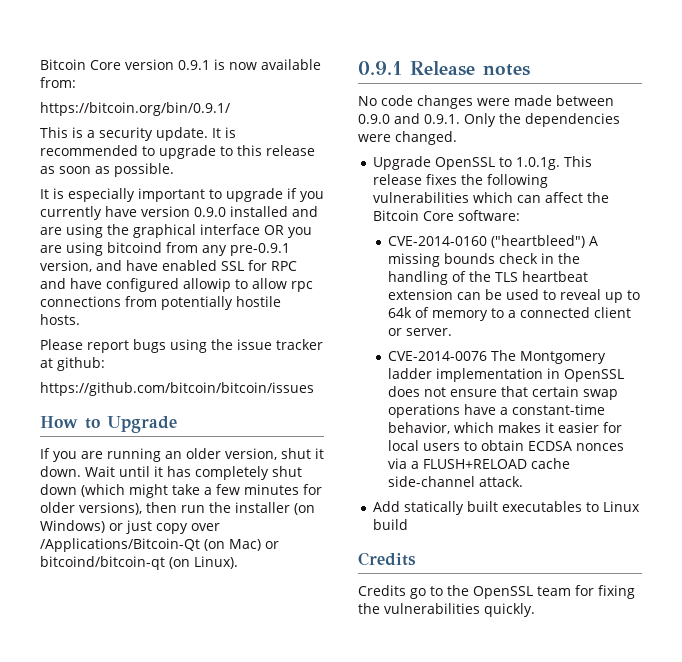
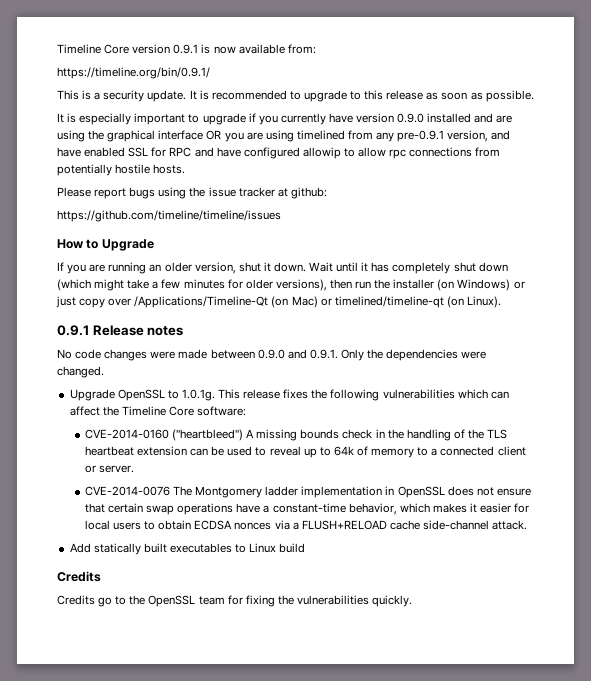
- Bitcoin Core version 0.9.1 is now available from:
+ Timeline Core version 0.9.1 is now available from:
- https://bitcoin.org/bin/0.9.1/
+ https://timeline.org/bin/0.9.1/
- It is especially important to upgrade if you currently have version 0.9.0 installed and are using the graphical interface OR you are using bitcoind from any pre-0.9.1 version, and have enabled SSL for RPC and have configured allowip to allow rpc connections from potentially hostile hosts.
+ It is especially important to upgrade if you currently have version 0.9.0 installed and are using the graphical interface OR you are using timelined from any pre-0.9.1 version, and have enabled SSL for RPC and have configured allowip to allow rpc connections from potentially hostile hosts.
- https://github.com/bitcoin/bitcoin/issues
+ https://github.com/timeline/timeline/issues
- Wait until it has completely shut down (which might take a few minutes for older versions), then run the installer (on Windows) or just copy over /Applications/Bitcoin-Qt (on Mac) or bitcoind/bitcoin-qt (on Linux).
+ Wait until it has completely shut down (which might take a few minutes for older versions), then run the installer (on Windows) or just copy over /Applications/Timeline-Qt (on Mac) or timelined/timeline-qt (on Linux).
- Upgrade OpenSSL to 1.0.1g. This release fixes the following vulnerabilities which can affect the Bitcoin Core software:
+ Upgrade OpenSSL to 1.0.1g. This release fixes the following vulnerabilities which can affect the Timeline Core software:

